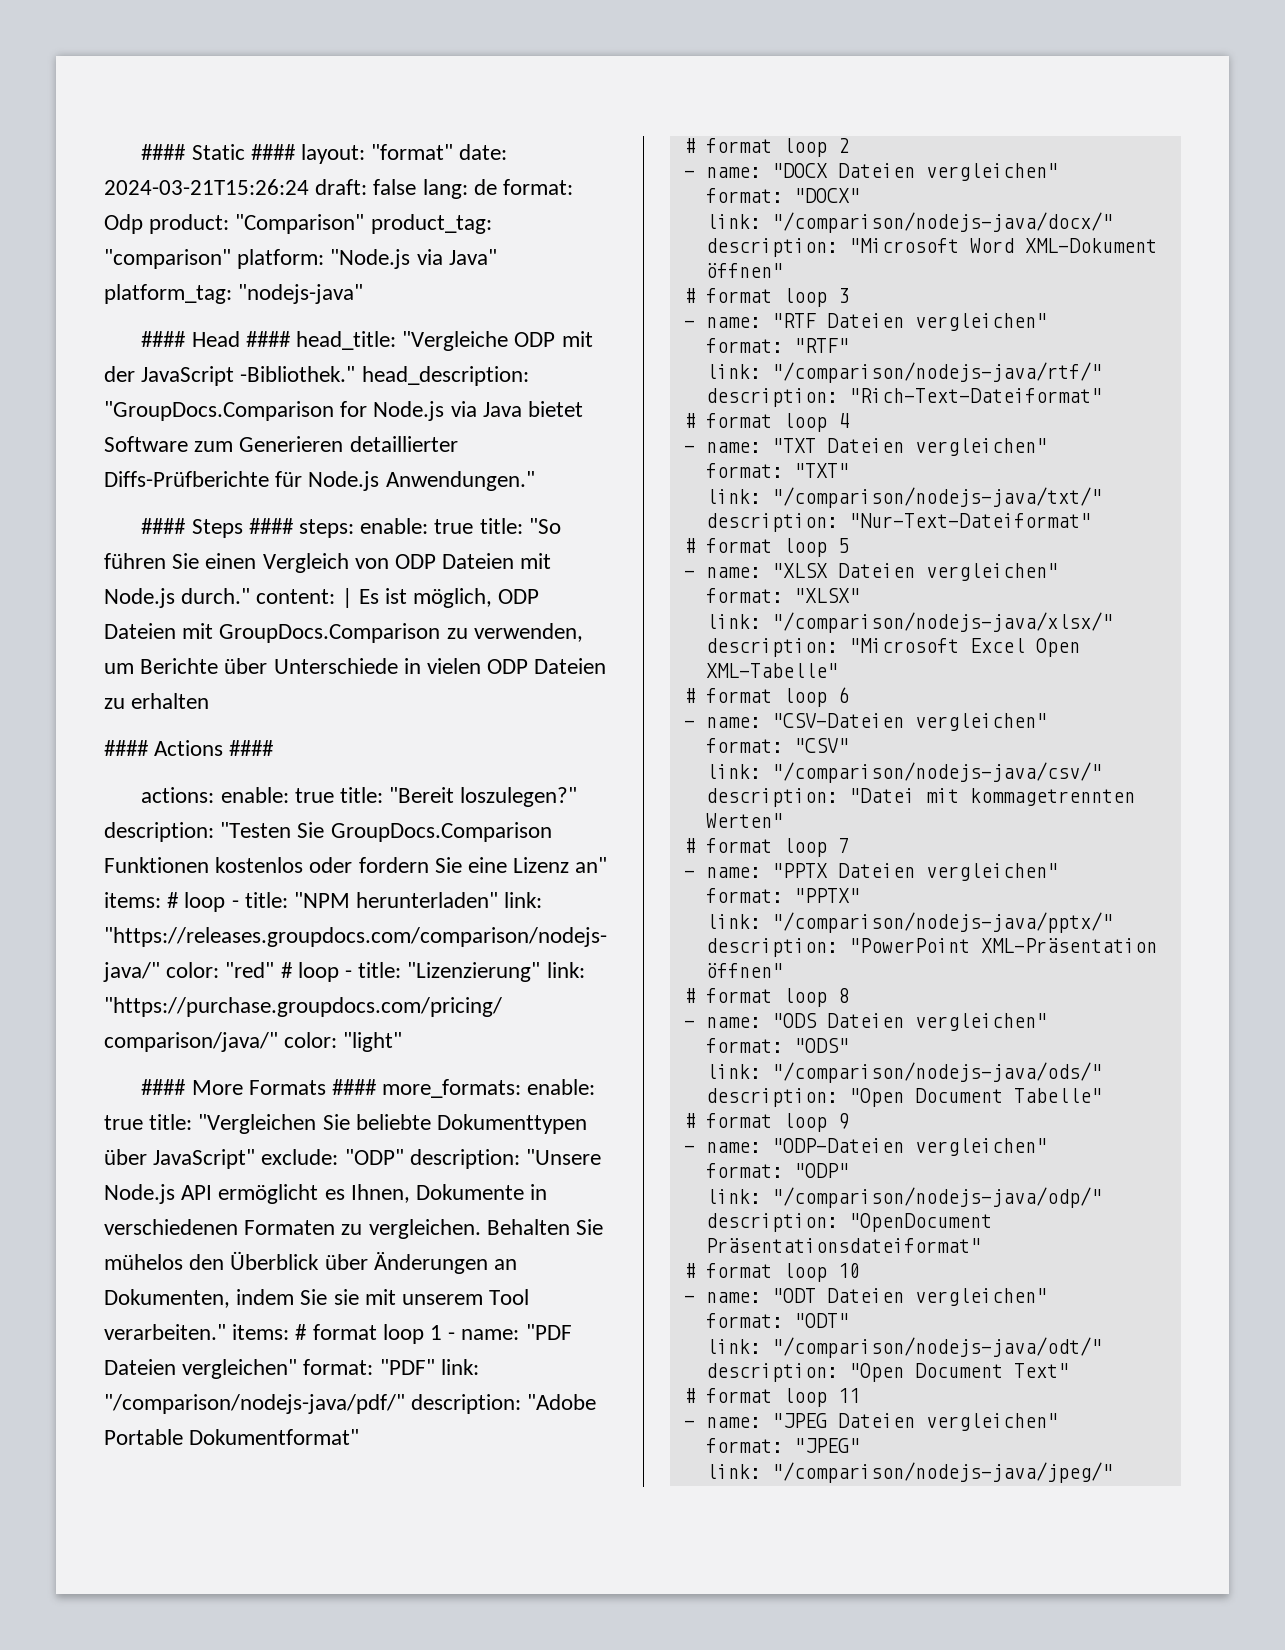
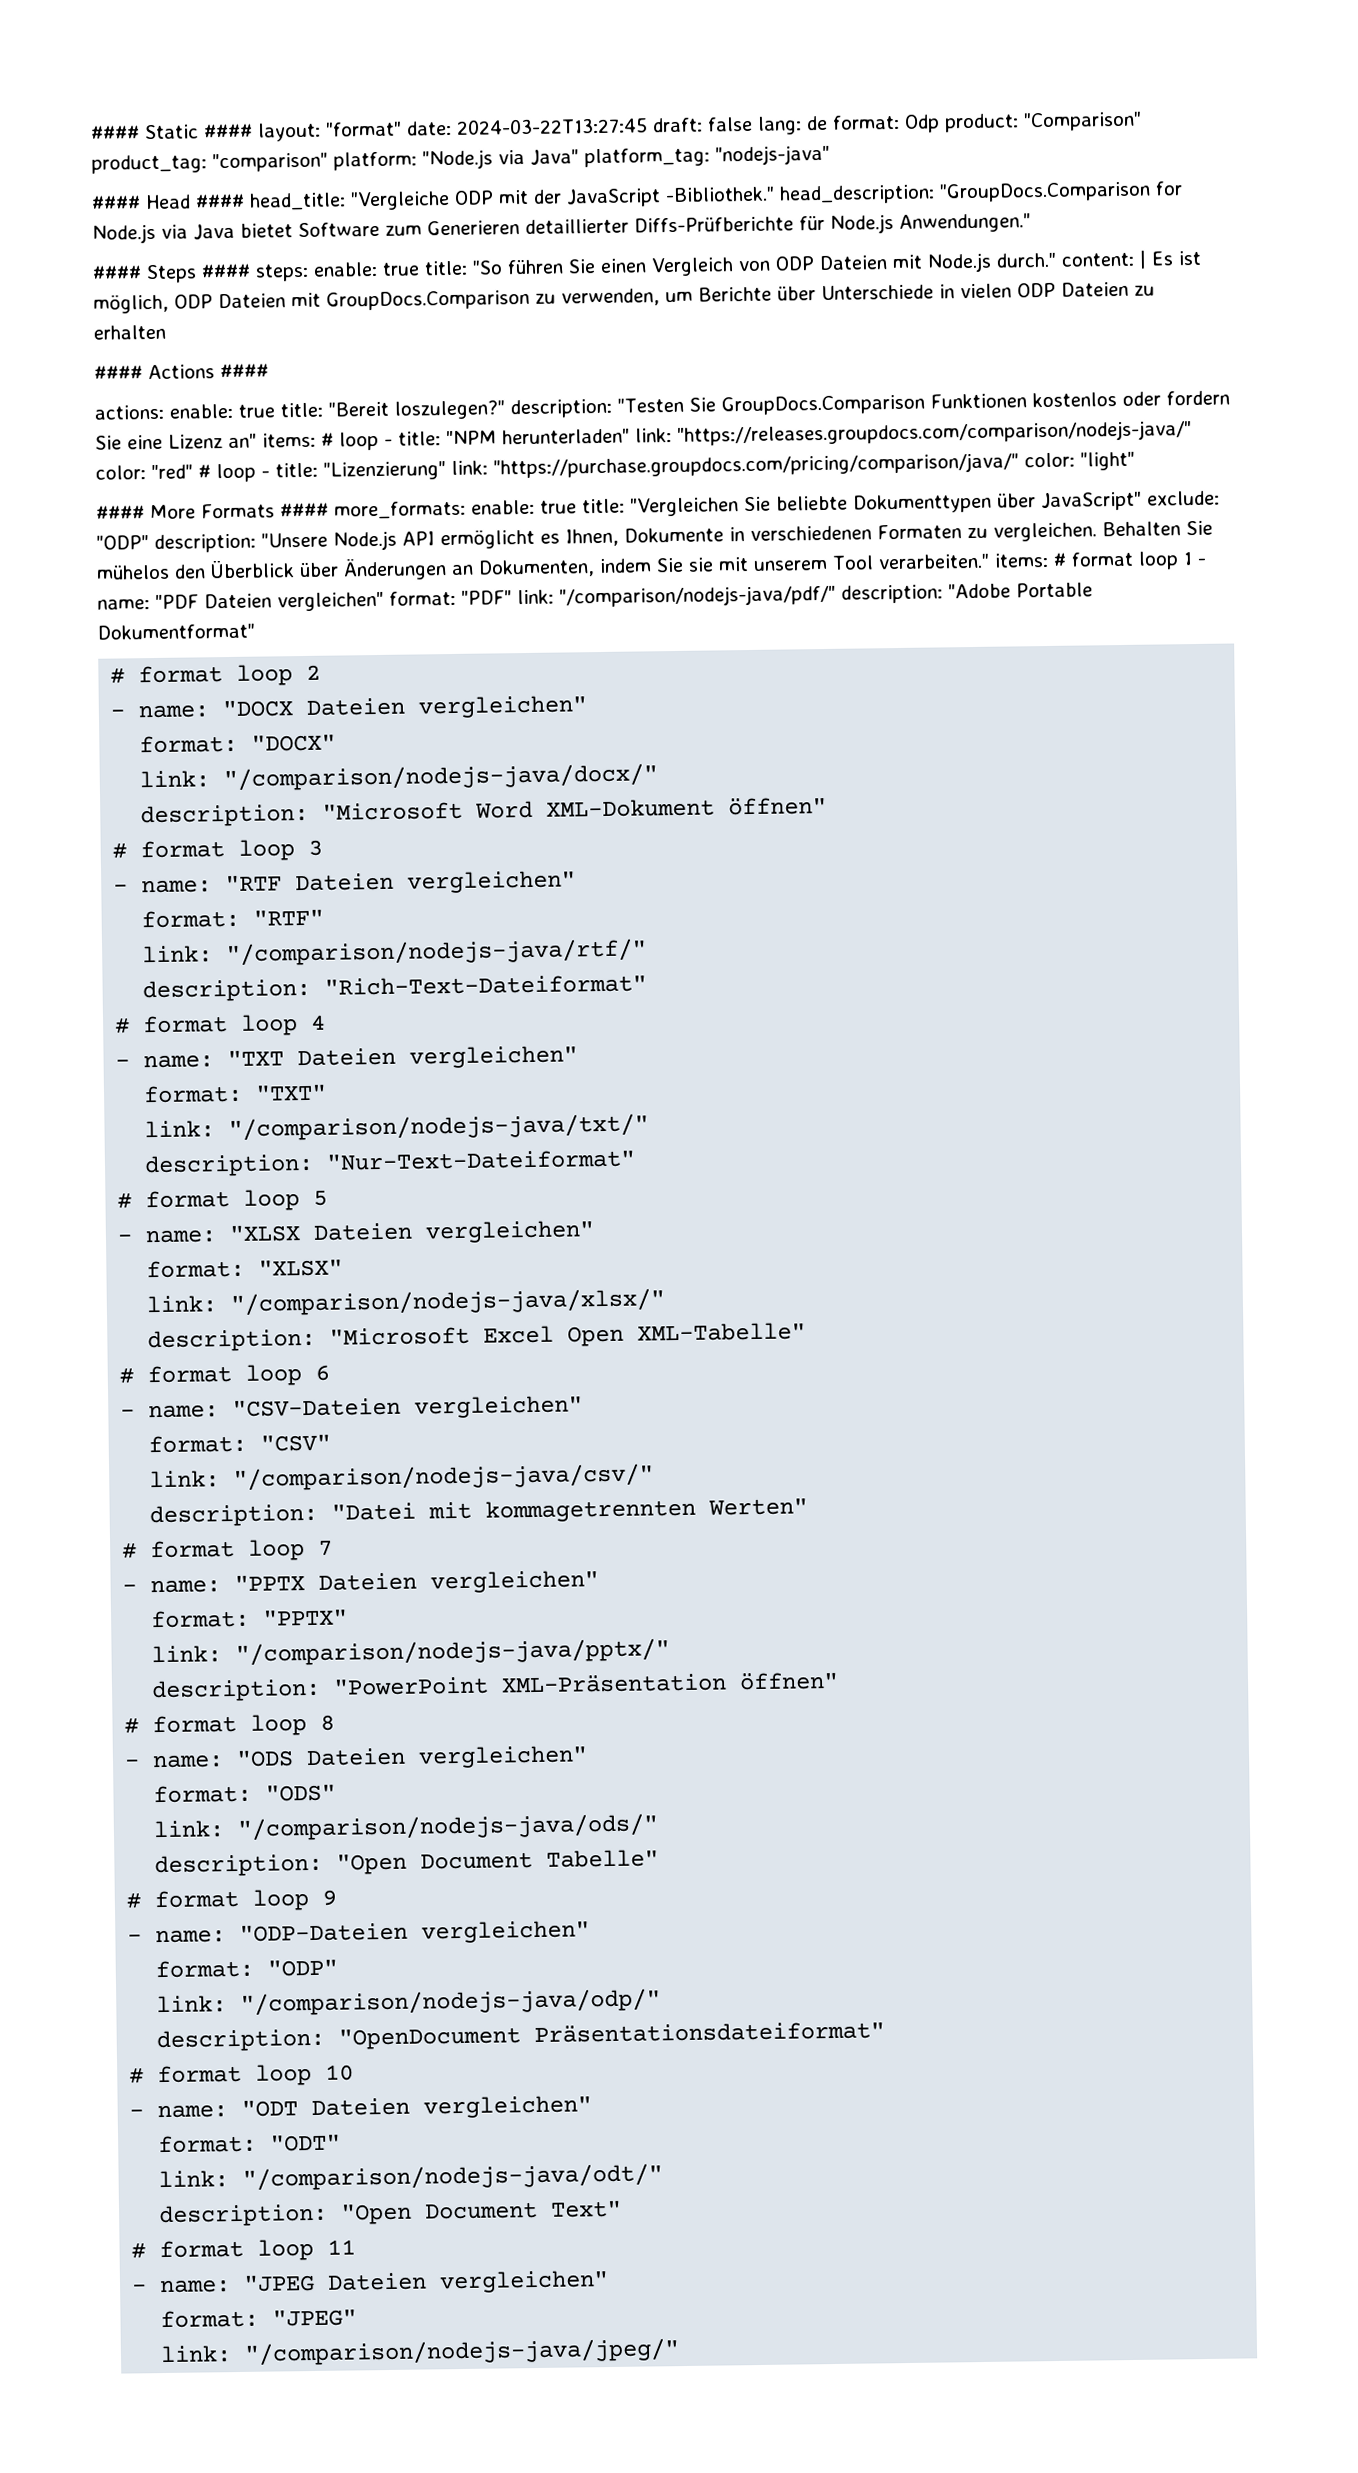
- #### Static #### layout: "format" date: 2024-03-21T15:26:24 draft: false lang: de format: Odp product: "Comparison" product_tag: "comparison" platform: "Node.js via Java" platform_tag: "nodejs-java"
+ #### Static #### layout: "format" date: 2024-03-22T13:27:45 draft: false lang: de format: Odp product: "Comparison" product_tag: "comparison" platform: "Node.js via Java" platform_tag: "nodejs-java"

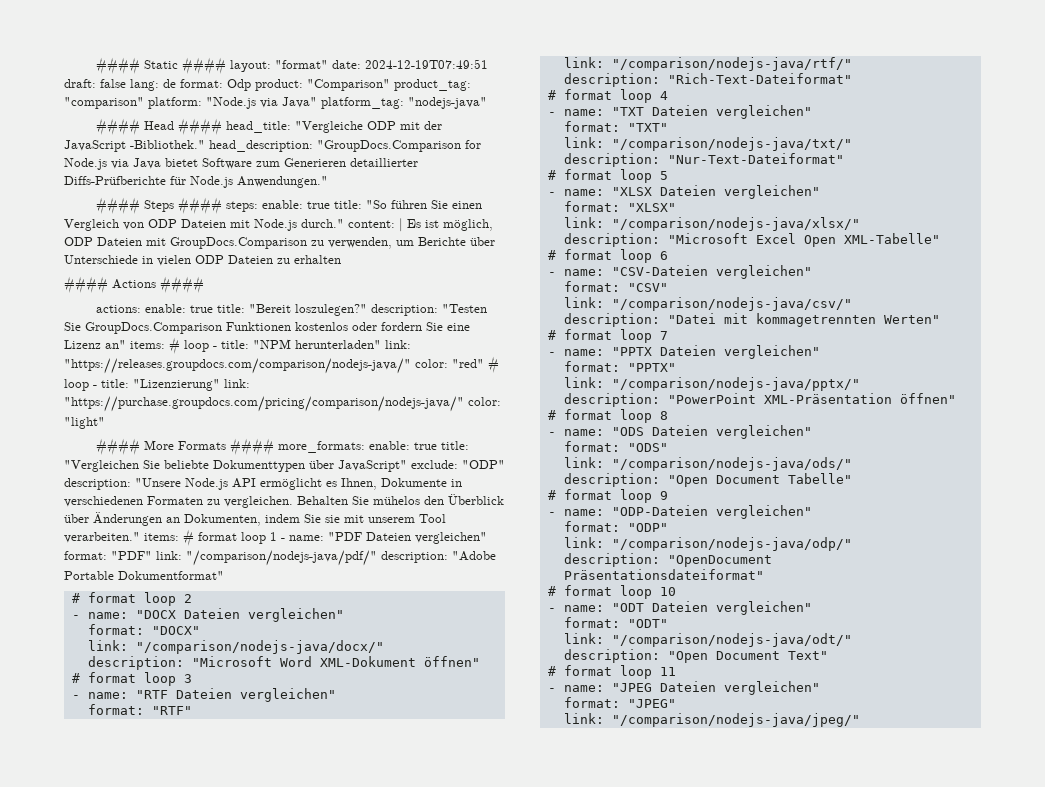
- #### Static #### layout: "format" date: 2024-03-22T13:27:45 draft: false lang: de format: Odp product: "Comparison" product_tag: "comparison" platform: "Node.js via Java" platform_tag: "nodejs-java"
+ #### Static #### layout: "format" date: 2024-12-19T07:49:51 draft: false lang: de format: Odp product: "Comparison" product_tag: "comparison" platform: "Node.js via Java" platform_tag: "nodejs-java"
- actions: enable: true title: "Bereit loszulegen?" description: "Testen Sie GroupDocs.Comparison Funktionen kostenlos oder fordern Sie eine Lizenz an" items: # loop - title: "NPM herunterladen" link: "https://releases.groupdocs.com/comparison/nodejs-java/" color: "red" # loop - title: "Lizenzierung" link: "https://purchase.groupdocs.com/pricing/comparison/java/" color: "light"
+ actions: enable: true title: "Bereit loszulegen?" description: "Testen Sie GroupDocs.Comparison Funktionen kostenlos oder fordern Sie eine Lizenz an" items: # loop - title: "NPM herunterladen" link: "https://releases.groupdocs.com/comparison/nodejs-java/" color: "red" # loop - title: "Lizenzierung" link: "https://purchase.groupdocs.com/pricing/comparison/nodejs-java/" color: "light"

